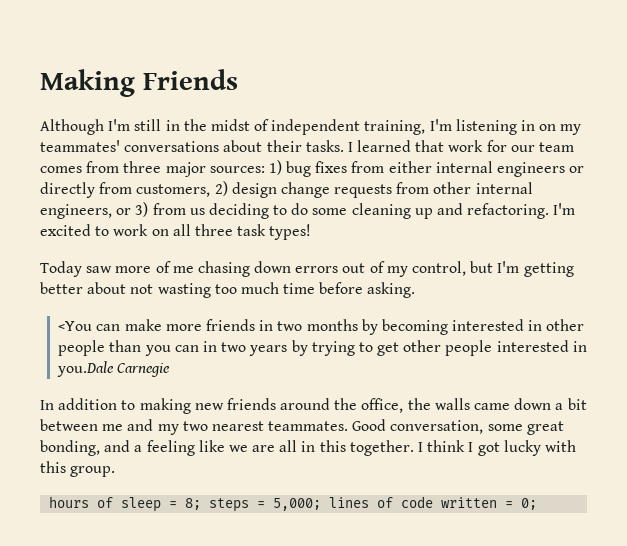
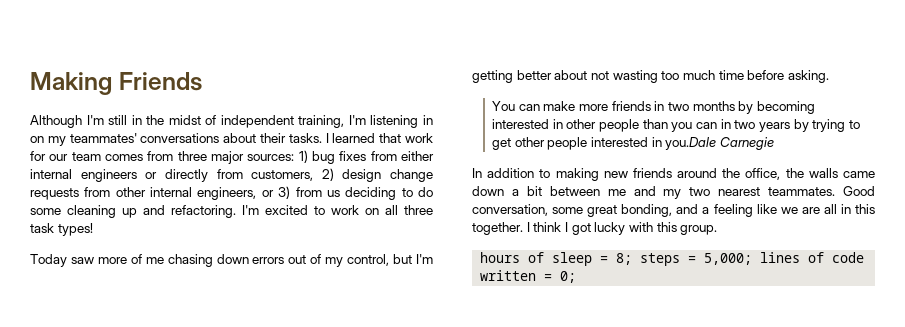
- <You can make more friends in two months by becoming interested in other people than you can in two years by trying to get other people interested in you.Dale Carnegie
+ You can make more friends in two months by becoming interested in other people than you can in two years by trying to get other people interested in you.Dale Carnegie

